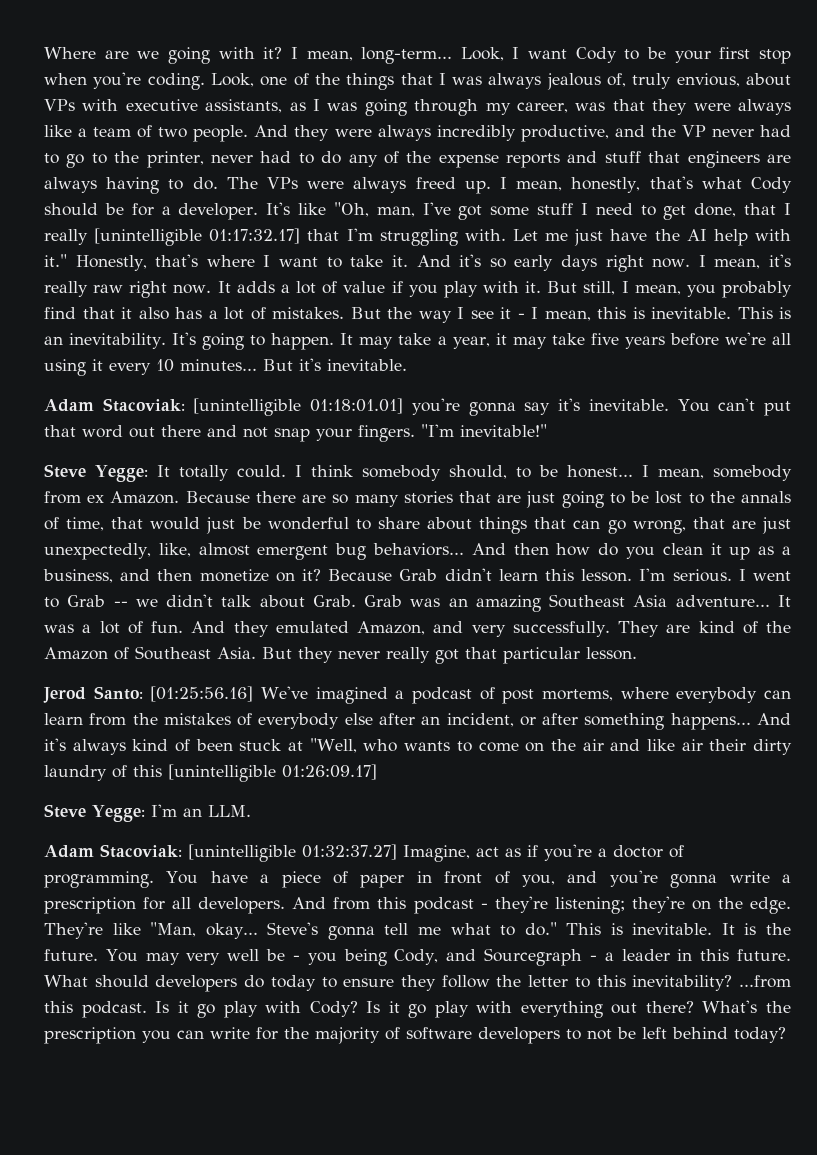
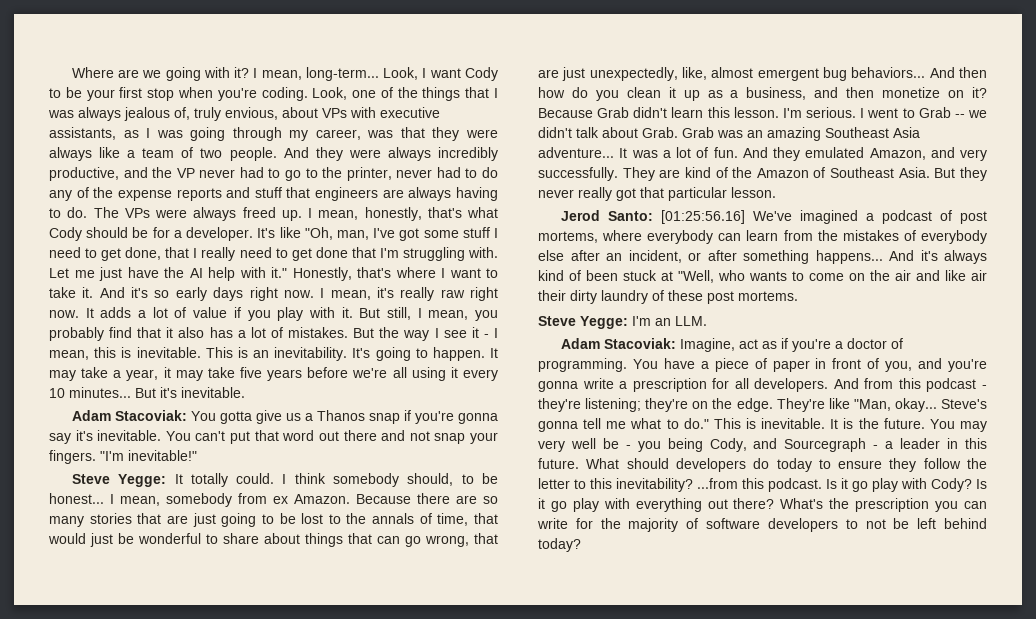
- It's like "Oh, man, I've got some stuff I need to get done, that I really [unintelligible 01:17:32.17] that I'm struggling with.
+ It's like "Oh, man, I've got some stuff I need to get done, that I really need to get done that I'm struggling with.
- Adam Stacoviak: [unintelligible 01:18:01.01] you're gonna say it's inevitable.
+ Adam Stacoviak: You gotta give us a Thanos snap if you're gonna say it's inevitable.
- And it's always kind of been stuck at "Well, who wants to come on the air and like air their dirty laundry of this [unintelligible 01:26:09.17]
+ And it's always kind of been stuck at "Well, who wants to come on the air and like air their dirty laundry of these post mortems.
- Adam Stacoviak: [unintelligible 01:32:37.27] Imagine, act as if you're a doctor of programming.
+ Adam Stacoviak: Imagine, act as if you're a doctor of programming.

